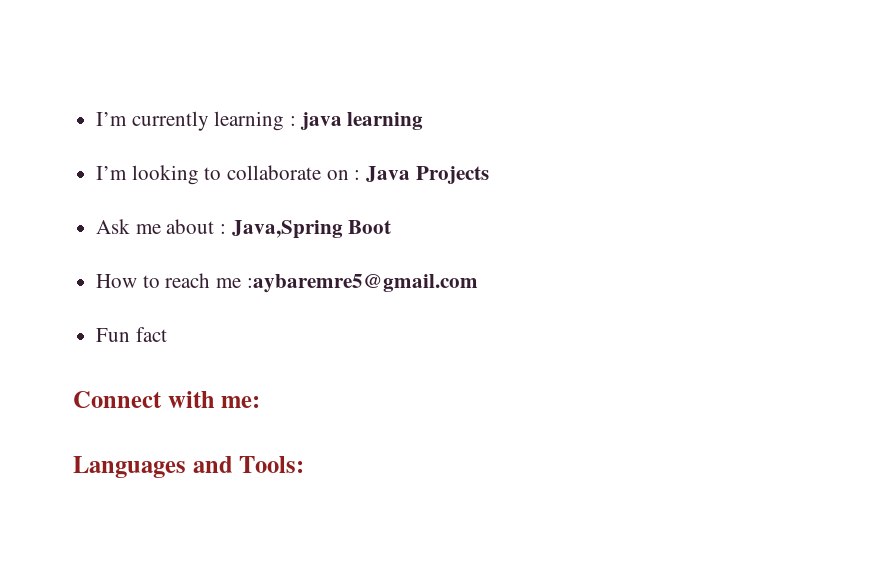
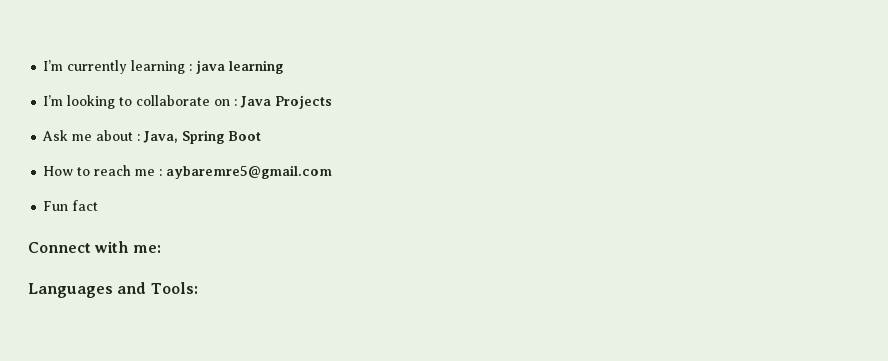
- Ask me about : Java,Spring Boot
+ Ask me about : Java, Spring Boot
- How to reach me :aybaremre5@gmail.com
+ How to reach me : aybaremre5@gmail.com

